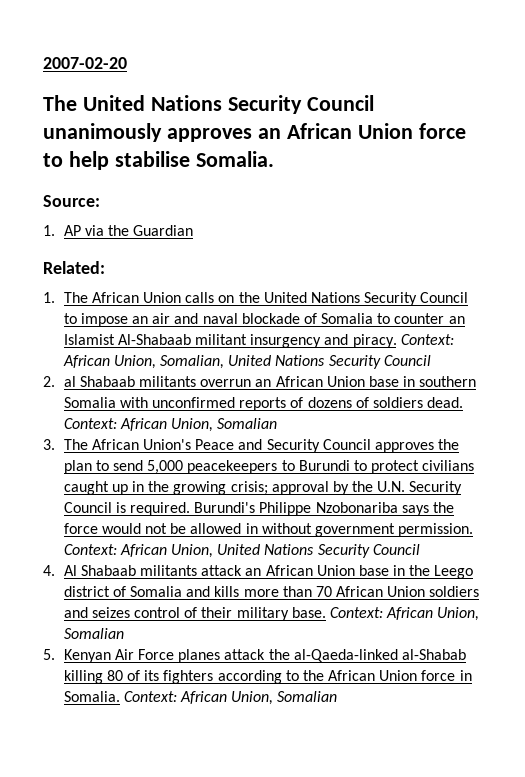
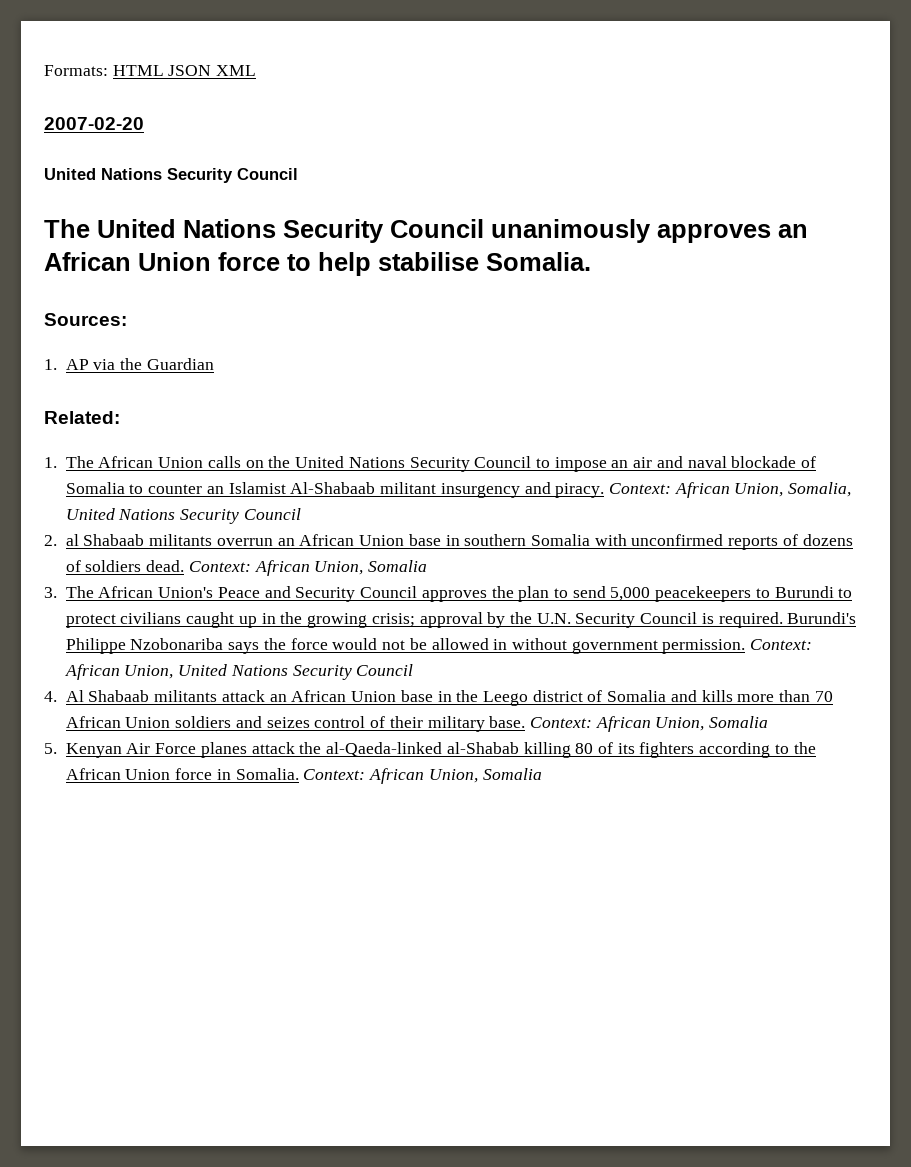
+ Formats: HTML JSON XML
  2007-02-20
+ United Nations Security Council
- Source:
+ Sources:
- Context: African Union, Somalian, United Nations Security Council
+ Context: African Union, Somalia, United Nations Security Council
- 2. al Shabaab militants overrun an African Union base in southern Somalia with unconfirmed reports of dozens of soldiers dead. Context: African Union, Somalian
+ 2. al Shabaab militants overrun an African Union base in southern Somalia with unconfirmed reports of dozens of soldiers dead. Context: African Union, Somalia
- 4. Al Shabaab militants attack an African Union base in the Leego district of Somalia and kills more than 70 African Union soldiers and seizes control of their military base. Context: African Union, Somalian
+ 4. Al Shabaab militants attack an African Union base in the Leego district of Somalia and kills more than 70 African Union soldiers and seizes control of their military base. Context: African Union, Somalia
- 5. Kenyan Air Force planes attack the al-Qaeda-linked al-Shabab killing 80 of its fighters according to the African Union force in Somalia. Context: African Union, Somalian
+ 5. Kenyan Air Force planes attack the al-Qaeda-linked al-Shabab killing 80 of its fighters according to the African Union force in Somalia. Context: African Union, Somalia

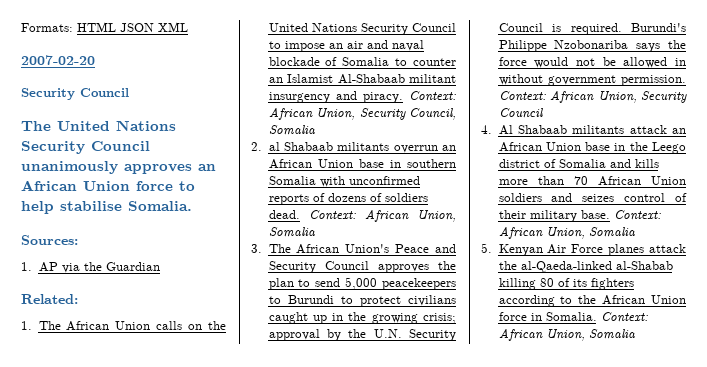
  2007-02-20
- United Nations Security Council
+ Security Council
- Context: African Union, Somalia, United Nations Security Council
+ Context: African Union, Security Council, Somalia
- Context: African Union, United Nations Security Council
+ Context: African Union, Security Council

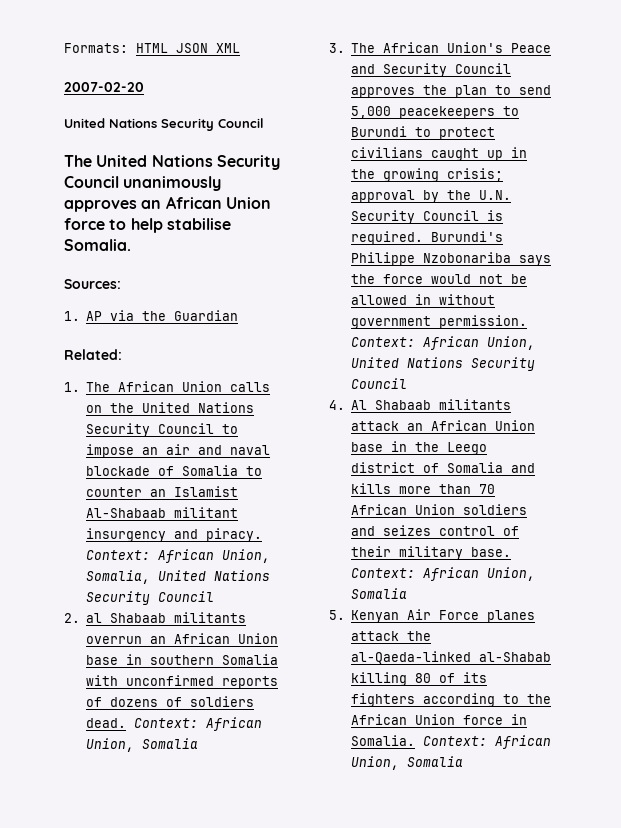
  2007-02-20
- Security Council
+ United Nations Security Council
- Context: African Union, Security Council, Somalia
+ Context: African Union, Somalia, United Nations Security Council
- Context: African Union, Security Council
+ Context: African Union, United Nations Security Council

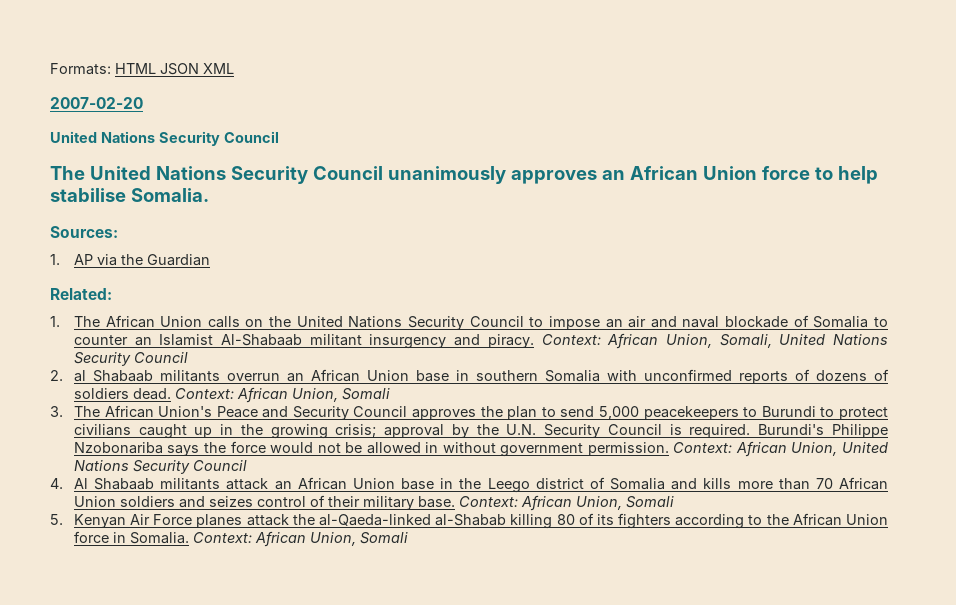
- Context: African Union, Somalia, United Nations Security Council
+ Context: African Union, Somali, United Nations Security Council
- 2. al Shabaab militants overrun an African Union base in southern Somalia with unconfirmed reports of dozens of soldiers dead. Context: African Union, Somalia
+ 2. al Shabaab militants overrun an African Union base in southern Somalia with unconfirmed reports of dozens of soldiers dead. Context: African Union, Somali
- 4. Al Shabaab militants attack an African Union base in the Leego district of Somalia and kills more than 70 African Union soldiers and seizes control of their military base. Context: African Union, Somalia
+ 4. Al Shabaab militants attack an African Union base in the Leego district of Somalia and kills more than 70 African Union soldiers and seizes control of their military base. Context: African Union, Somali
- 5. Kenyan Air Force planes attack the al-Qaeda-linked al-Shabab killing 80 of its fighters according to the African Union force in Somalia. Context: African Union, Somalia
+ 5. Kenyan Air Force planes attack the al-Qaeda-linked al-Shabab killing 80 of its fighters according to the African Union force in Somalia. Context: African Union, Somali

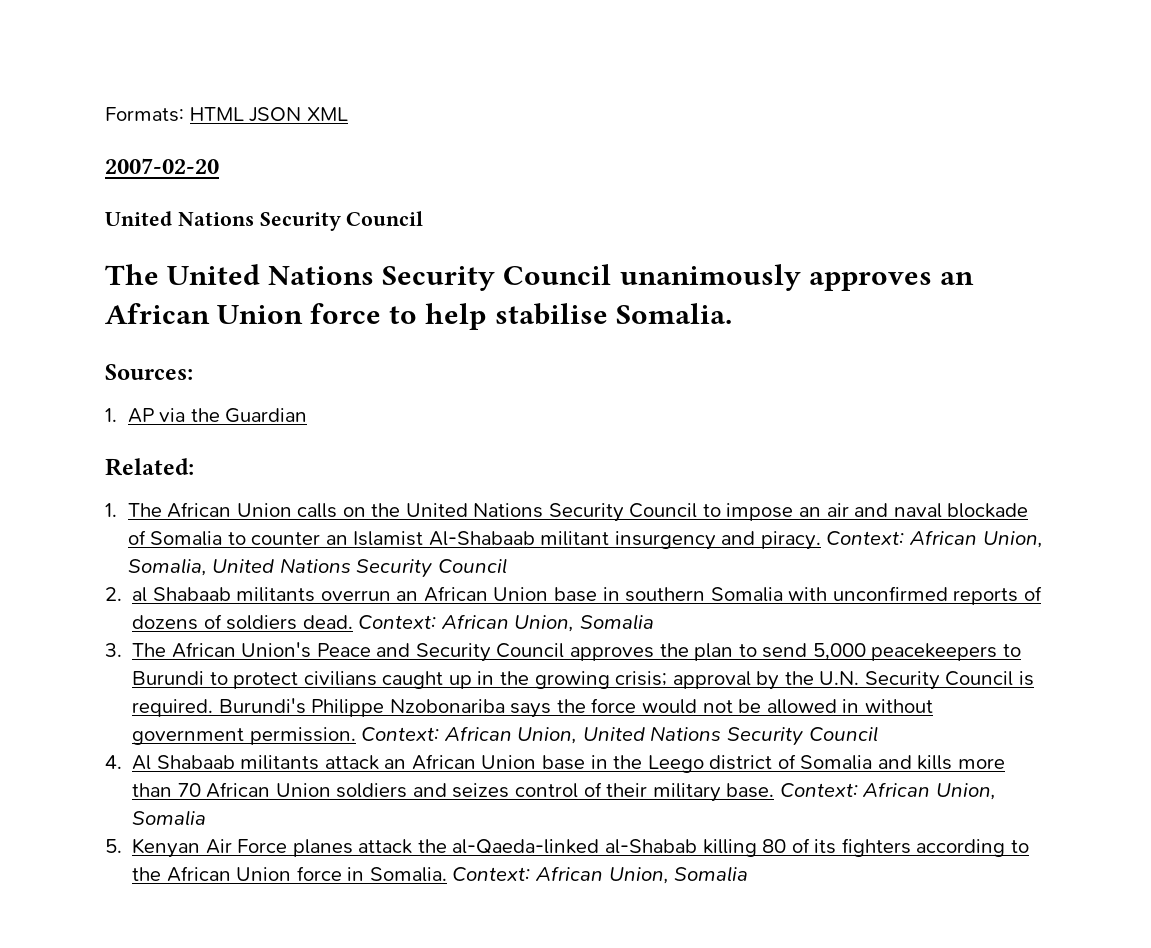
- Context: African Union, Somali, United Nations Security Council
+ Context: African Union, Somalia, United Nations Security Council
- 2. al Shabaab militants overrun an African Union base in southern Somalia with unconfirmed reports of dozens of soldiers dead. Context: African Union, Somali
+ 2. al Shabaab militants overrun an African Union base in southern Somalia with unconfirmed reports of dozens of soldiers dead. Context: African Union, Somalia
- 4. Al Shabaab militants attack an African Union base in the Leego district of Somalia and kills more than 70 African Union soldiers and seizes control of their military base. Context: African Union, Somali
+ 4. Al Shabaab militants attack an African Union base in the Leego district of Somalia and kills more than 70 African Union soldiers and seizes control of their military base. Context: African Union, Somalia
- 5. Kenyan Air Force planes attack the al-Qaeda-linked al-Shabab killing 80 of its fighters according to the African Union force in Somalia. Context: African Union, Somali
+ 5. Kenyan Air Force planes attack the al-Qaeda-linked al-Shabab killing 80 of its fighters according to the African Union force in Somalia. Context: African Union, Somalia

